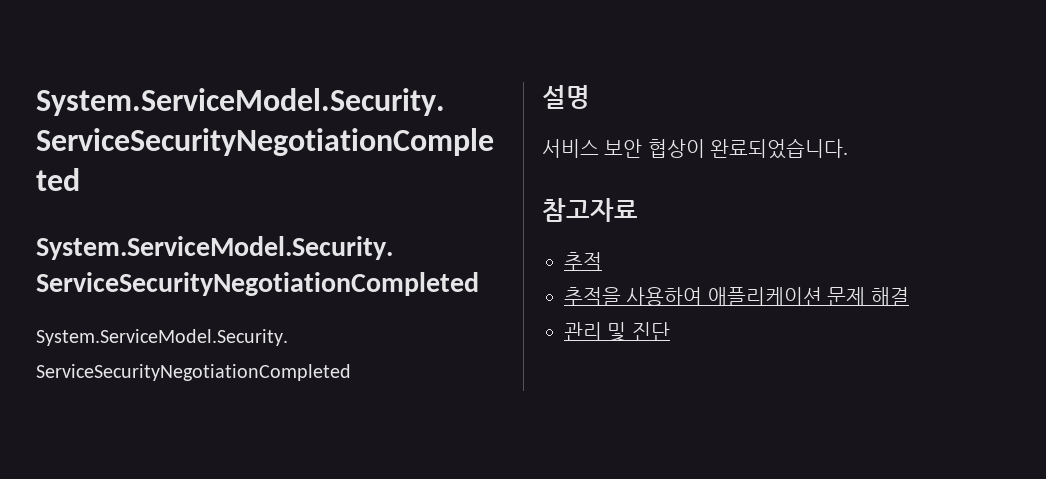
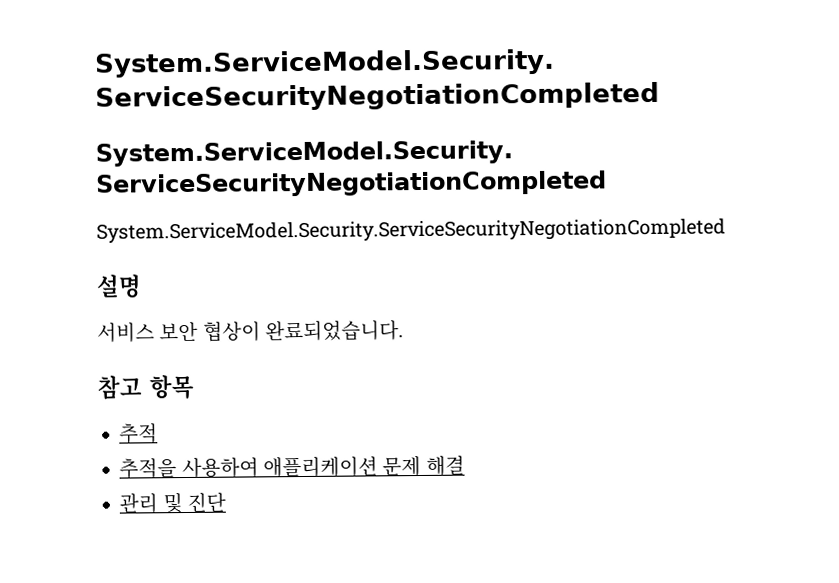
- 참고자료
+ 참고 항목

